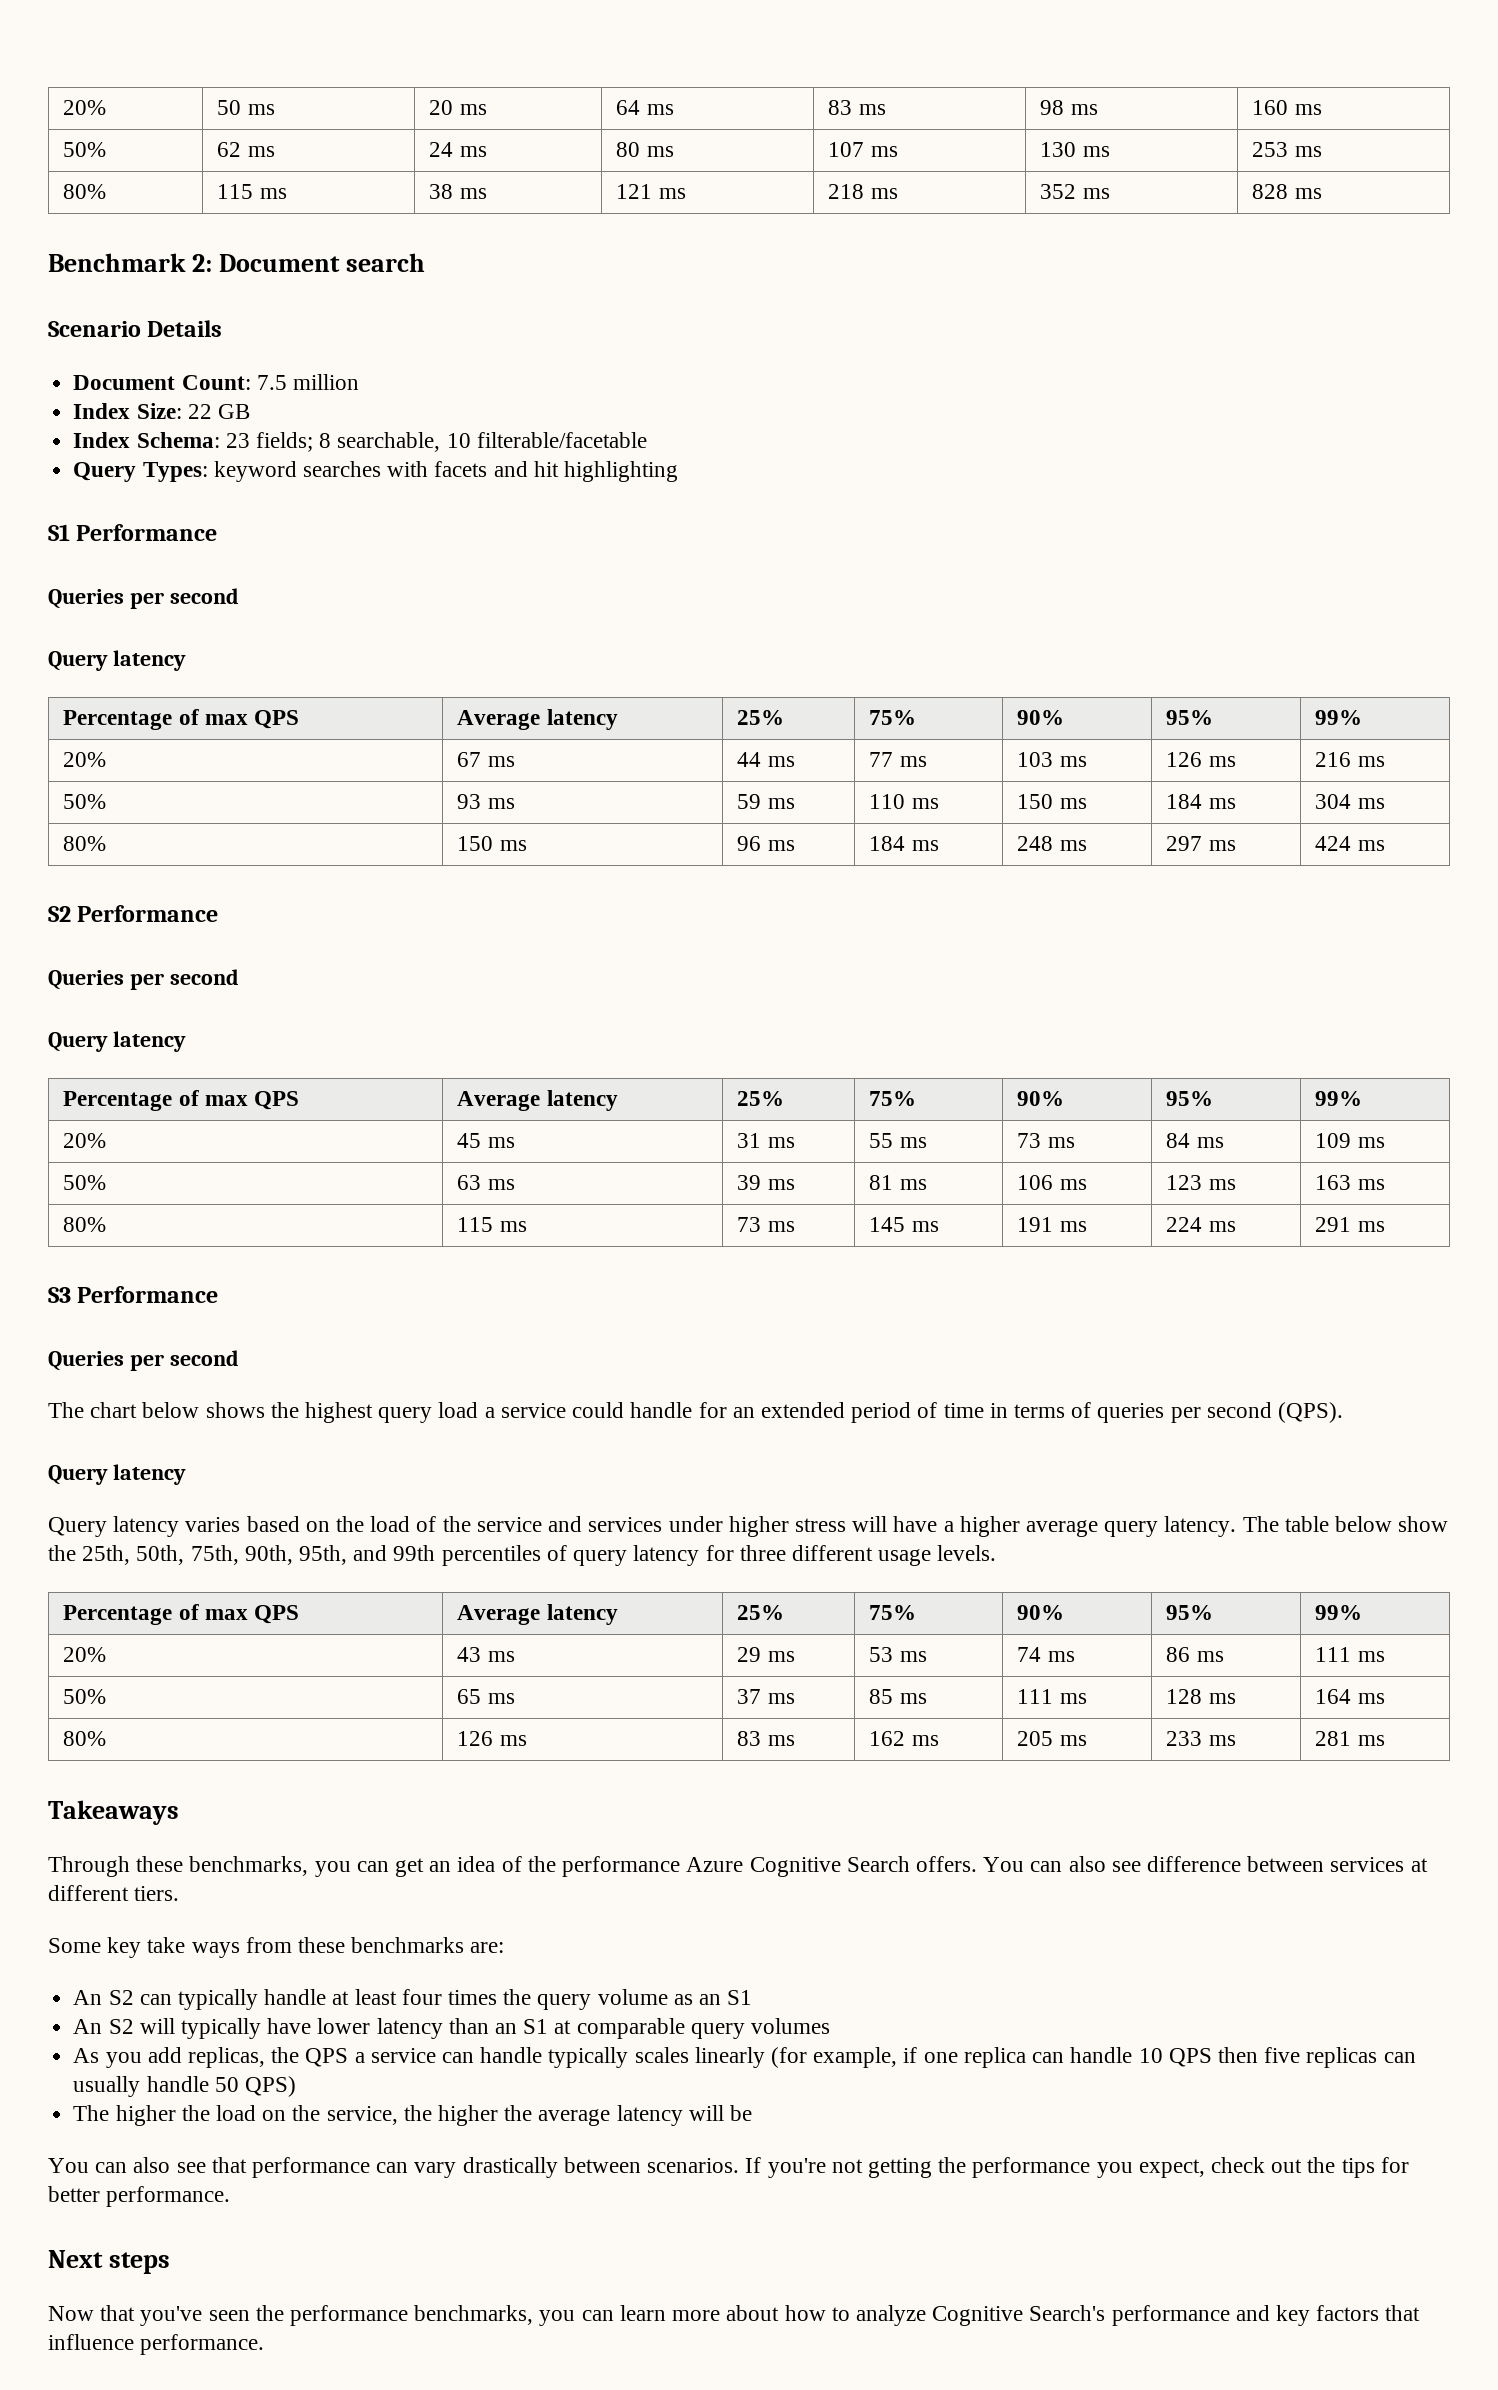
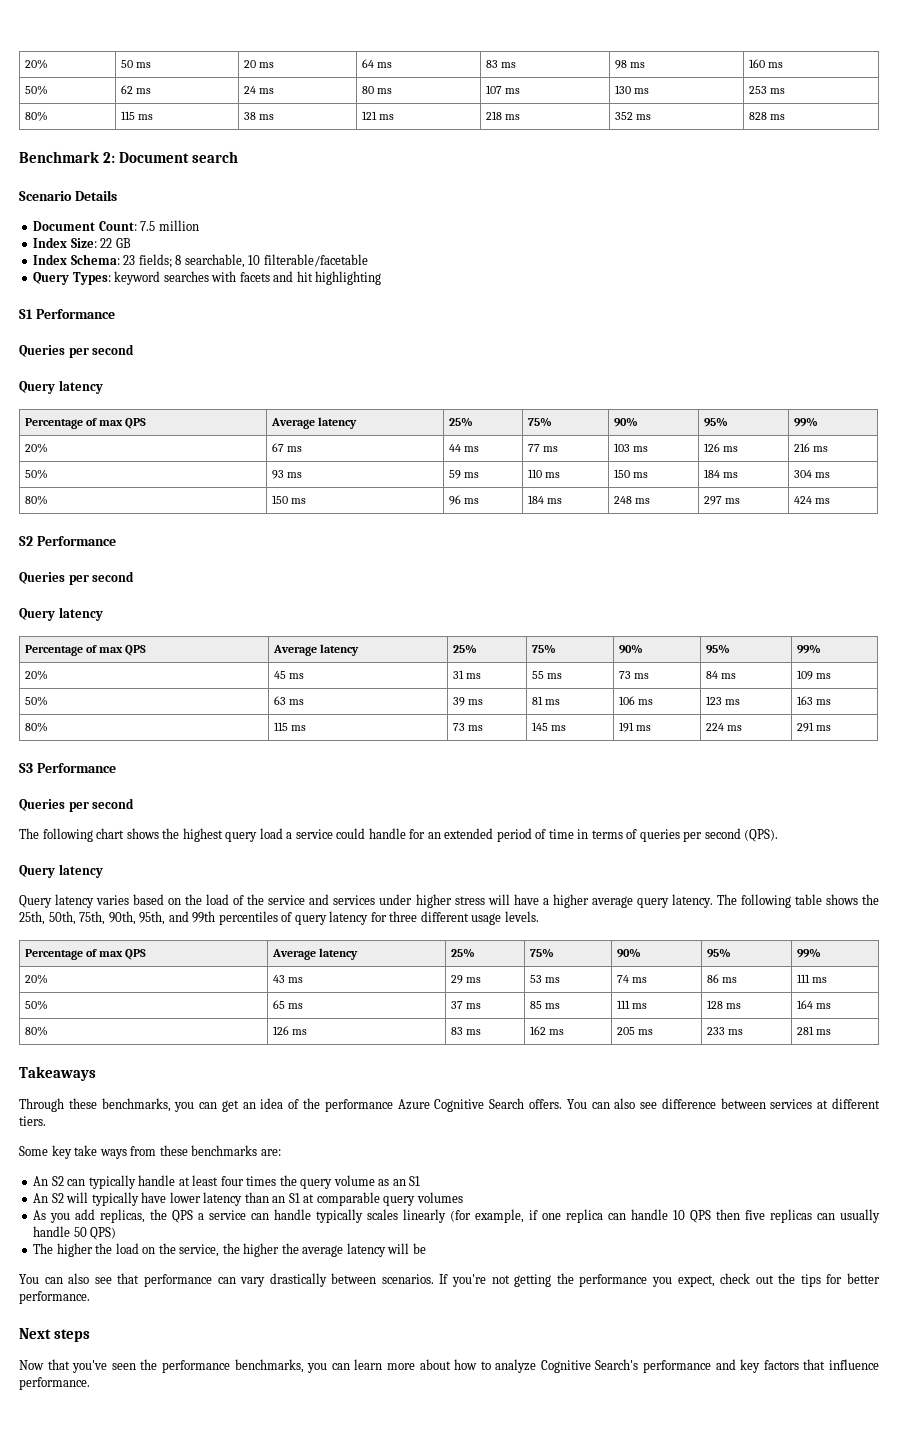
- The chart below shows the highest query load a service could handle for an extended period of time in terms of queries per second (QPS).
+ The following chart shows the highest query load a service could handle for an extended period of time in terms of queries per second (QPS).
- The table below show the 25th, 50th, 75th, 90th, 95th, and 99th percentiles of query latency for three different usage levels.
+ The following table shows the 25th, 50th, 75th, 90th, 95th, and 99th percentiles of query latency for three different usage levels.

